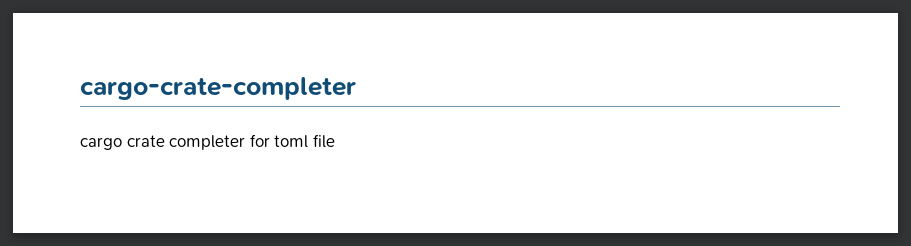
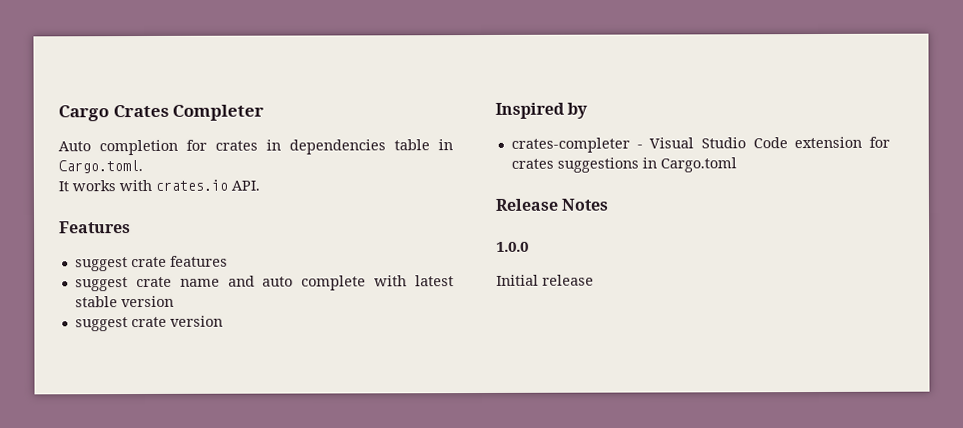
- cargo-crate-completer
- cargo crate completer for toml file
+ Cargo Crates Completer
+ Auto completion for crates in dependencies table in Cargo.toml.
+ It works with crates.io API.
+ Features
+ suggest crate features
+ suggest crate name and auto complete with latest stable version
+ suggest crate version
+ Inspired by
+ crates-completer - Visual Studio Code extension for crates suggestions in Cargo.toml
+ Release Notes
+ 1.0.0
+ Initial release

